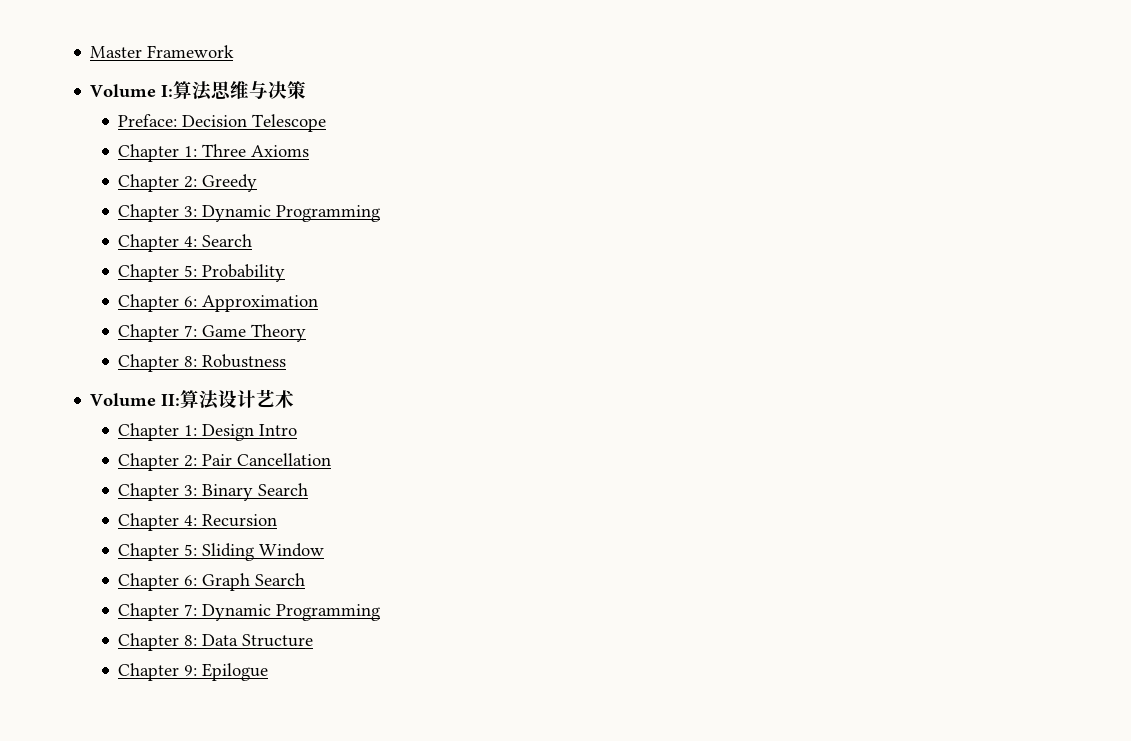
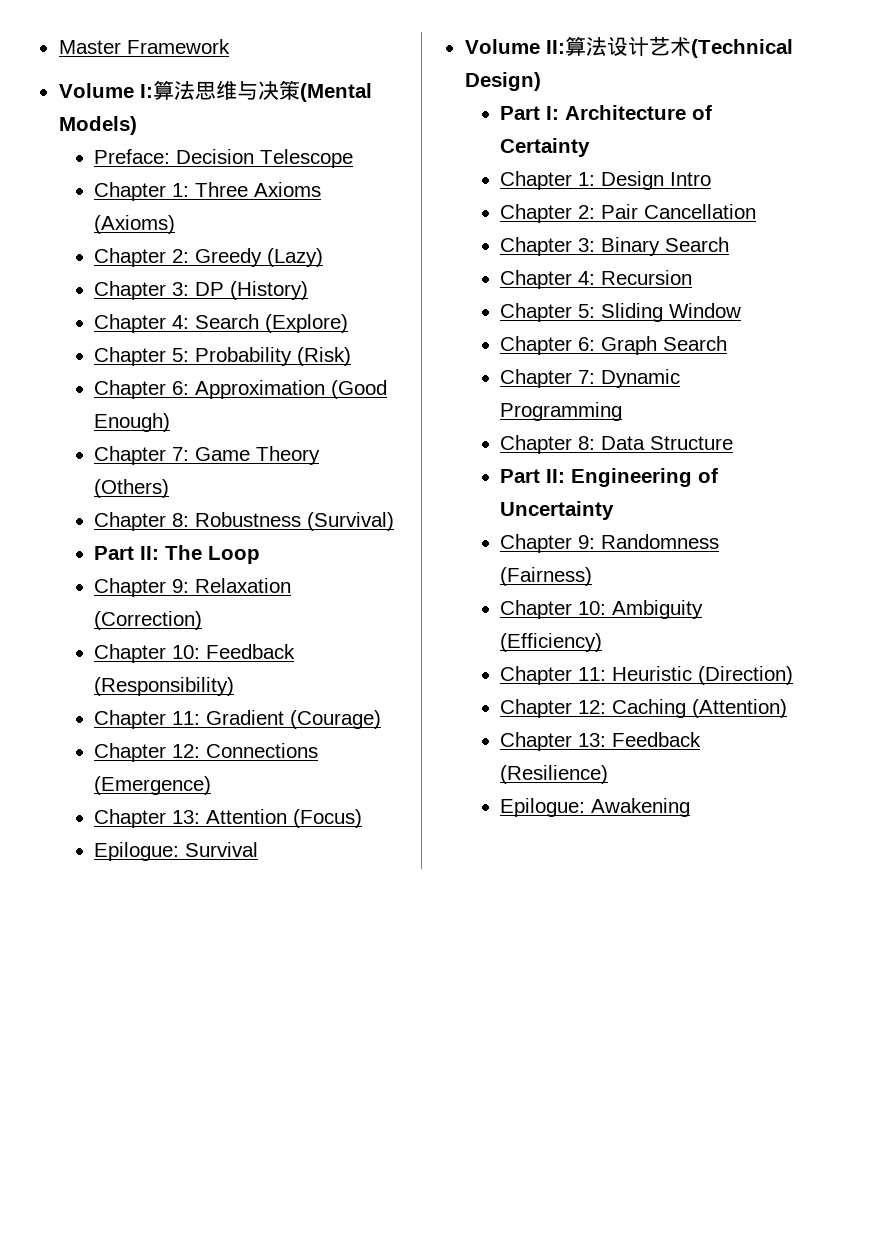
- Volume I:算法思维与决策
+ Volume I:算法思维与决策(Mental Models)
- Chapter 1: Three Axioms
+ Chapter 1: Three Axioms (Axioms)
- Chapter 2: Greedy
- Chapter 3: Dynamic Programming
+ Chapter 2: Greedy (Lazy)
+ Chapter 3: DP (History)
- Chapter 4: Search
+ Chapter 4: Search (Explore)
- Chapter 5: Probability
+ Chapter 5: Probability (Risk)
- Chapter 6: Approximation
+ Chapter 6: Approximation (Good Enough)
- Chapter 7: Game Theory
+ Chapter 7: Game Theory (Others)
- Chapter 8: Robustness
+ Chapter 8: Robustness (Survival)
+ Part II: The Loop
+ Chapter 9: Relaxation (Correction)
+ Chapter 10: Feedback (Responsibility)
+ Chapter 11: Gradient (Courage)
+ Chapter 12: Connections (Emergence)
+ Chapter 13: Attention (Focus)
+ Epilogue: Survival
- Volume II:算法设计艺术
+ Volume II:算法设计艺术(Technical Design)
+ Part I: Architecture of Certainty
- Chapter 9: Epilogue
+ Part II: Engineering of Uncertainty
+ Chapter 9: Randomness (Fairness)
+ Chapter 10: Ambiguity (Efficiency)
+ Chapter 11: Heuristic (Direction)
+ Chapter 12: Caching (Attention)
+ Chapter 13: Feedback (Resilience)
+ Epilogue: Awakening

